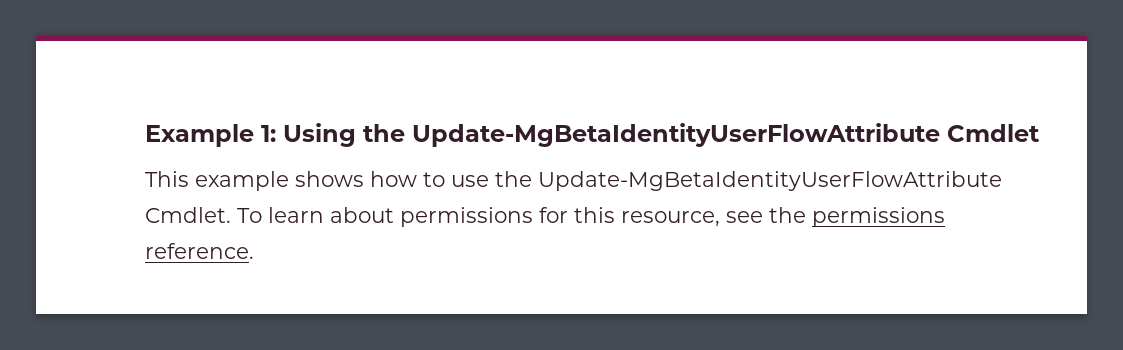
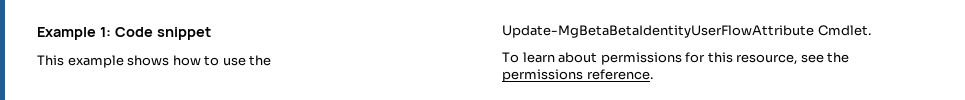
- Example 1: Using the Update-MgBetaIdentityUserFlowAttribute Cmdlet
+ Example 1: Code snippet
- This example shows how to use the Update-MgBetaIdentityUserFlowAttribute Cmdlet. To learn about permissions for this resource, see the permissions reference.
+ This example shows how to use the Update-MgBetaBetaIdentityUserFlowAttribute Cmdlet.
+ To learn about permissions for this resource, see the permissions reference.

